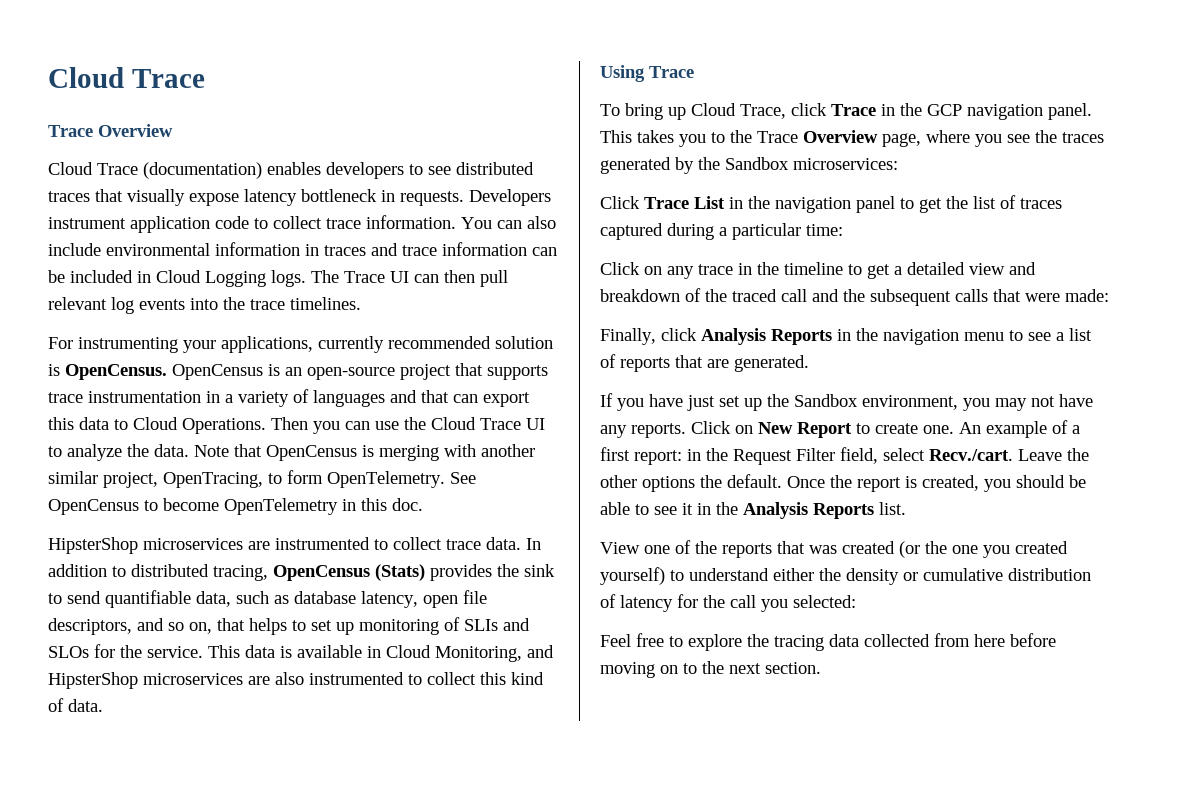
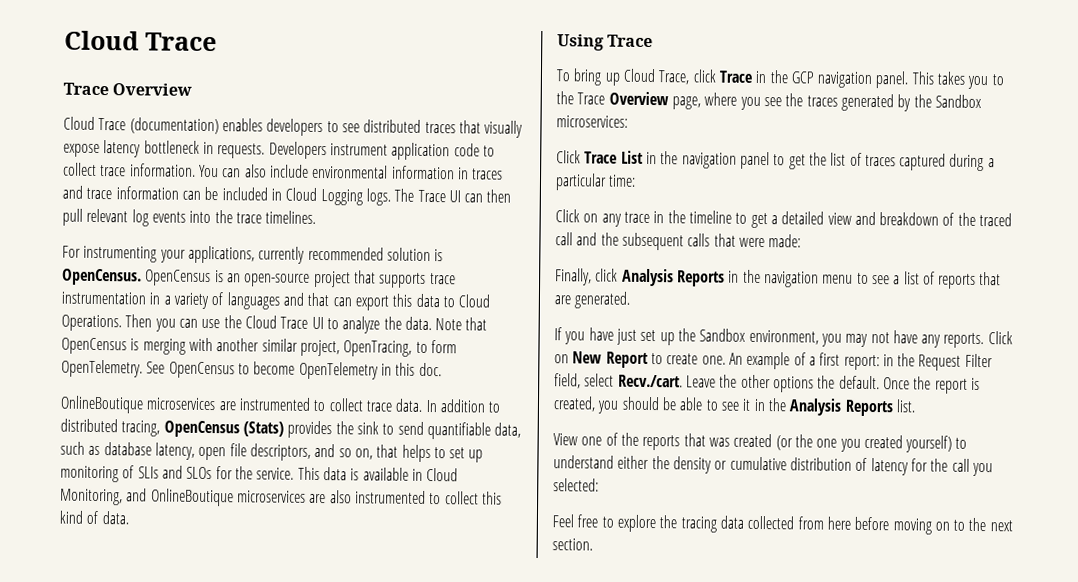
- HipsterShop microservices are instrumented to collect trace data.
+ OnlineBoutique microservices are instrumented to collect trace data.
- This data is available in Cloud Monitoring, and HipsterShop microservices are also instrumented to collect this kind of data.
+ This data is available in Cloud Monitoring, and OnlineBoutique microservices are also instrumented to collect this kind of data.

